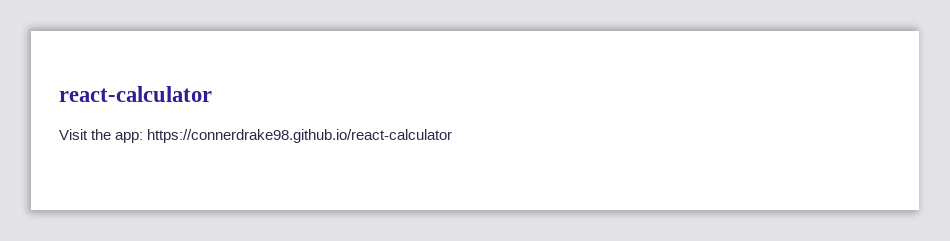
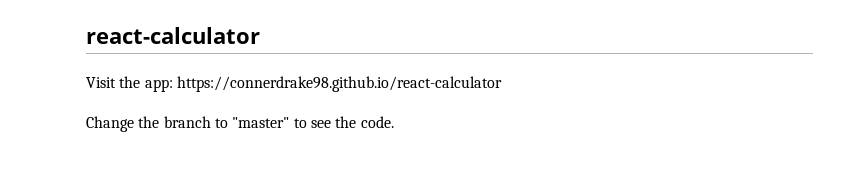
+ Change the branch to "master" to see the code.

